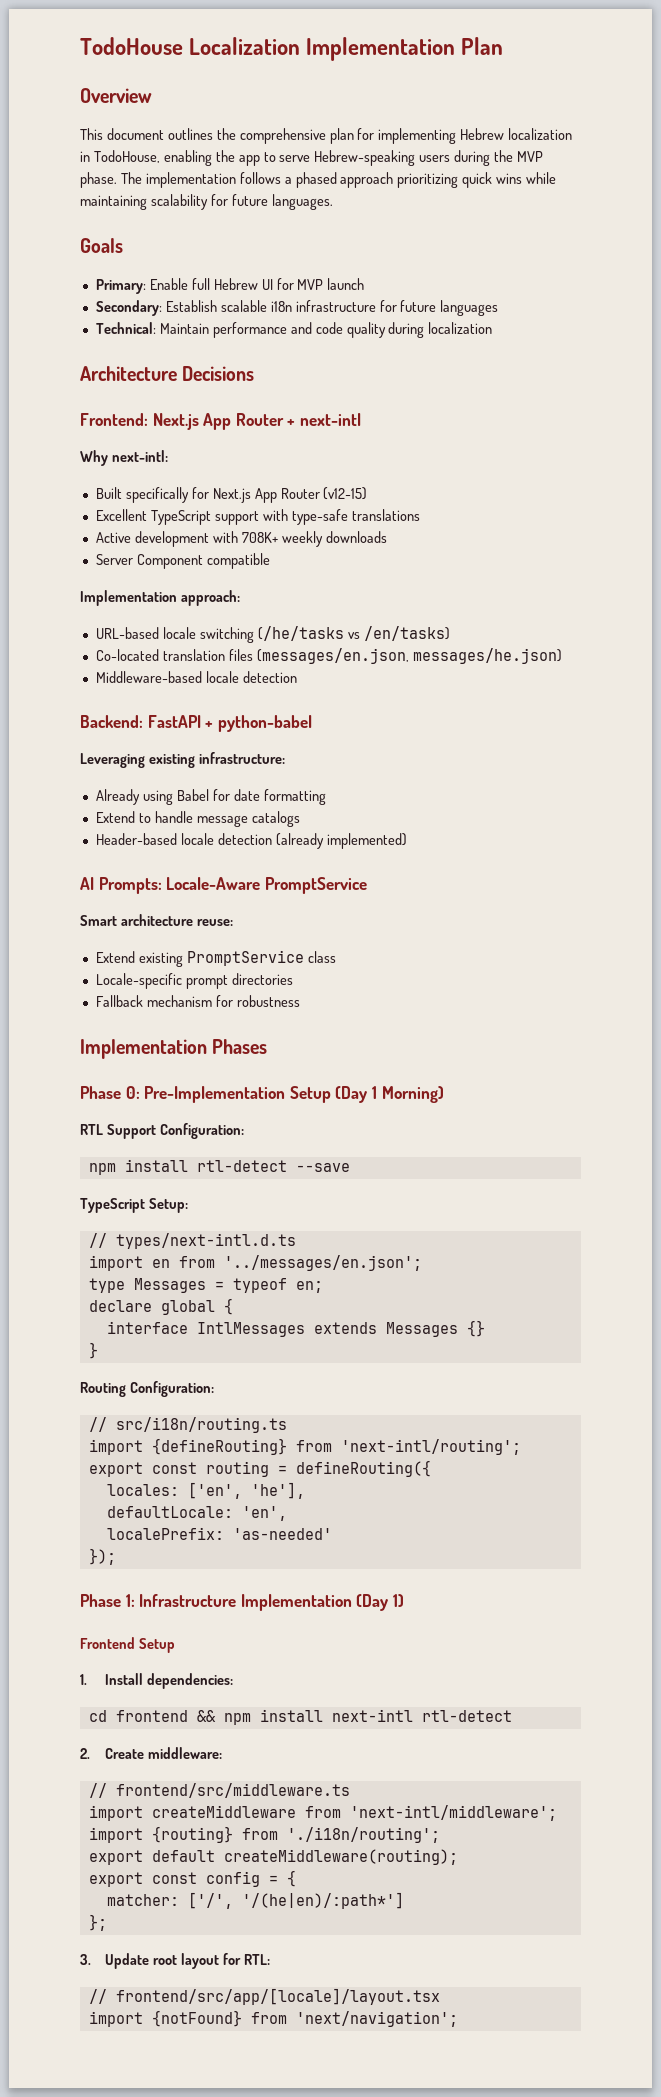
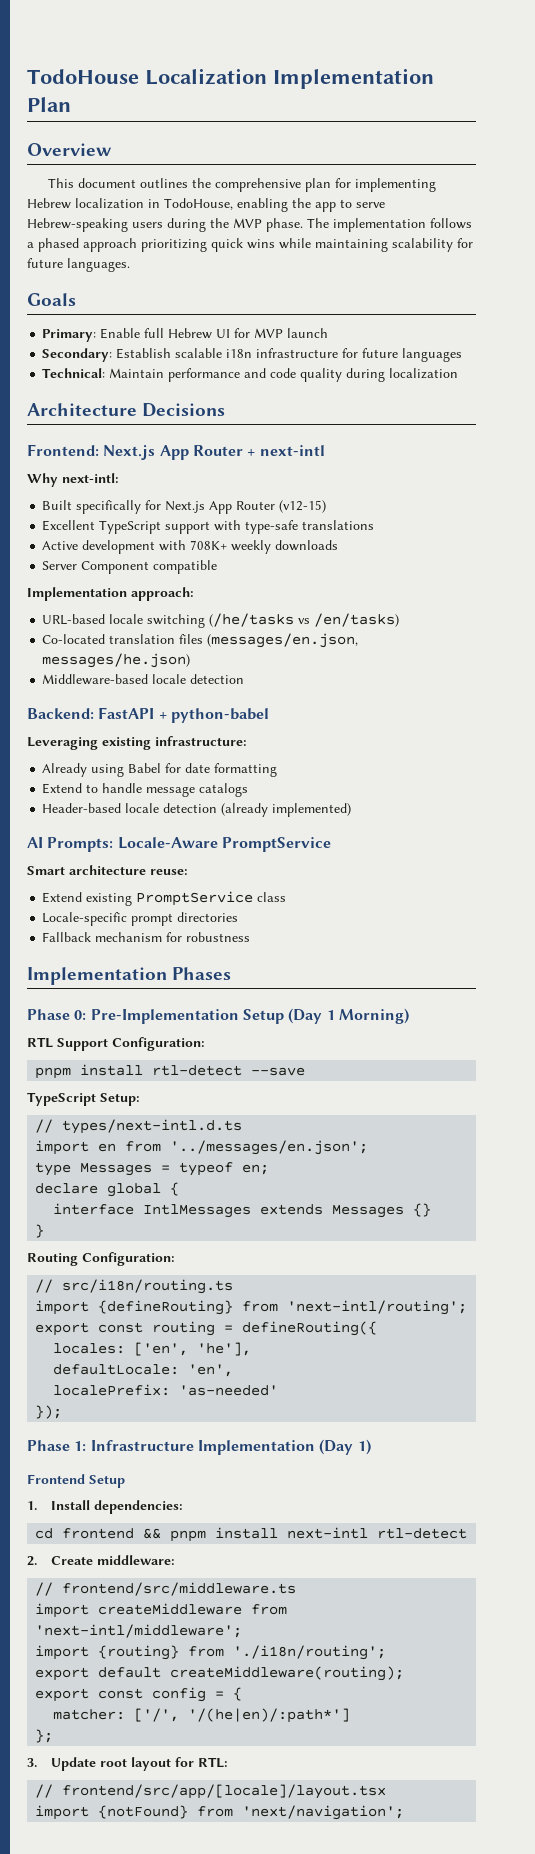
- npm install rtl-detect --save
+ pnpm install rtl-detect --save
- cd frontend && npm install next-intl rtl-detect
+ cd frontend && pnpm install next-intl rtl-detect

